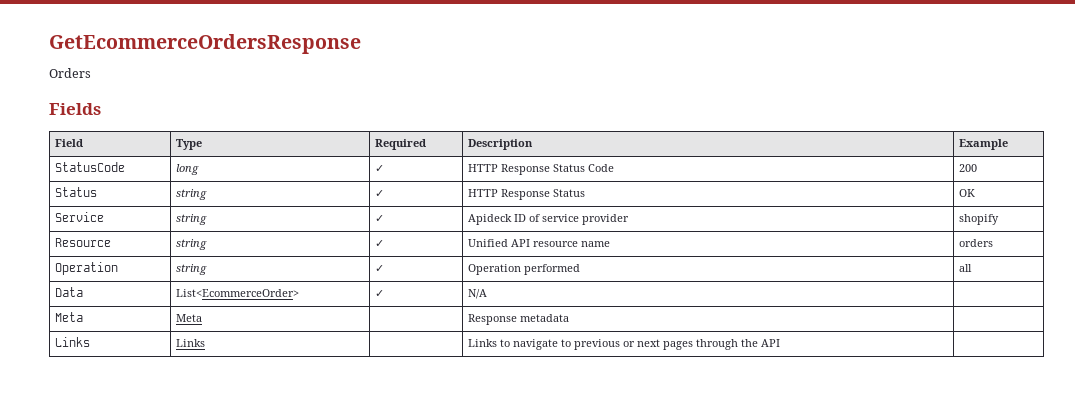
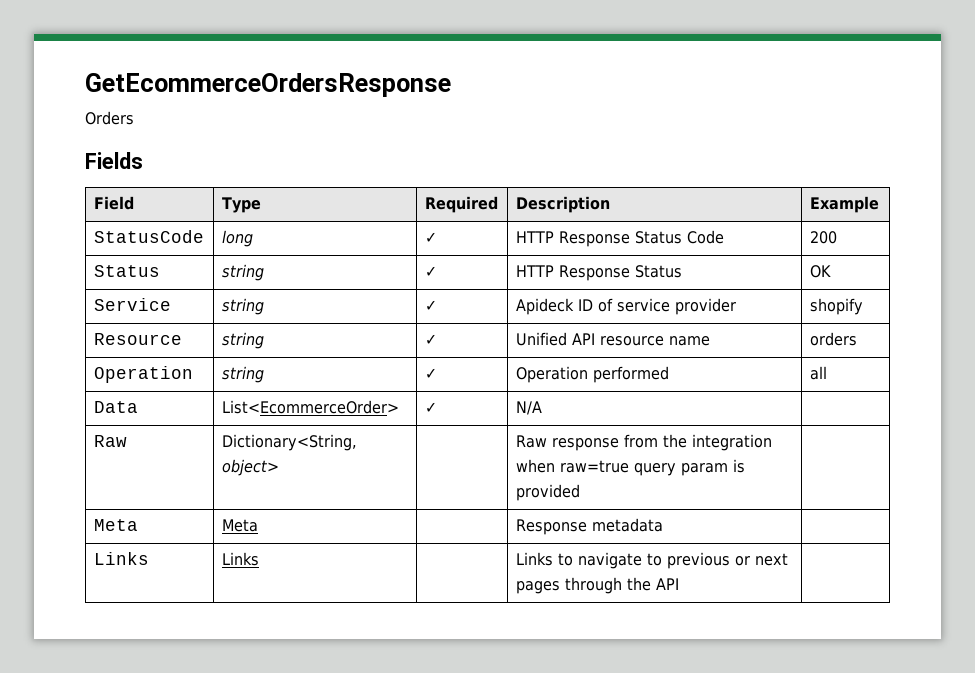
+ Raw | Dictionary<String, object> | | Raw response from the integration when raw=true query param is provided |

